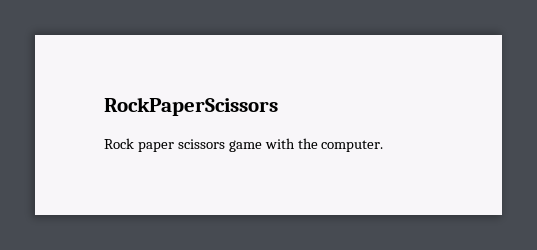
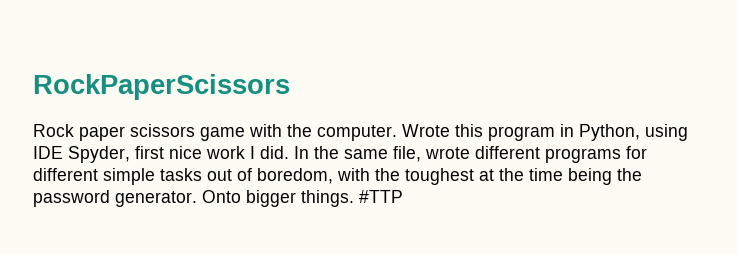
+ Wrote this program in Python, using IDE Spyder, first nice work I did. In the same file, wrote different programs for different simple tasks out of boredom, with the toughest at the time being the password generator. Onto bigger things. #TTP

